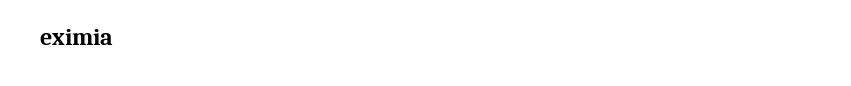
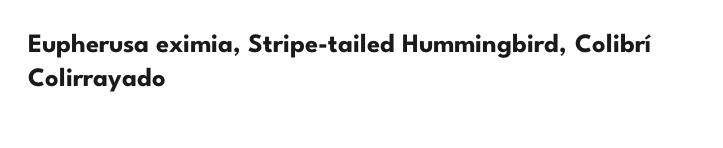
- eximia
+ Eupherusa eximia, Stripe-tailed Hummingbird, Colibrí Colirrayado

